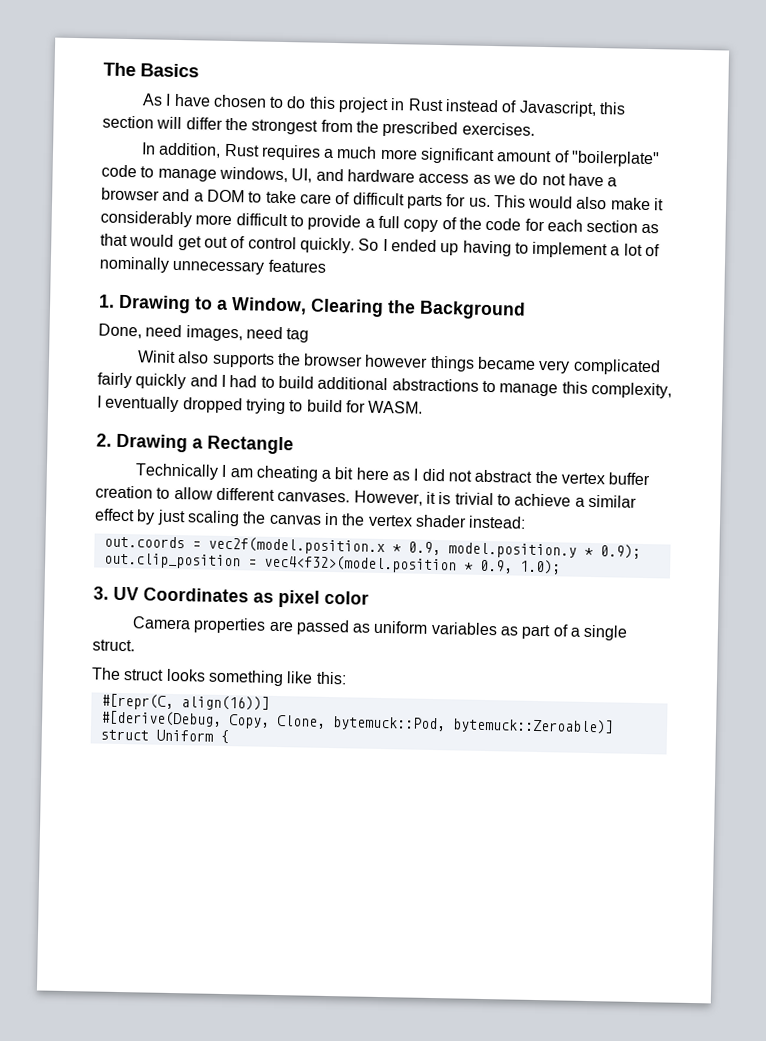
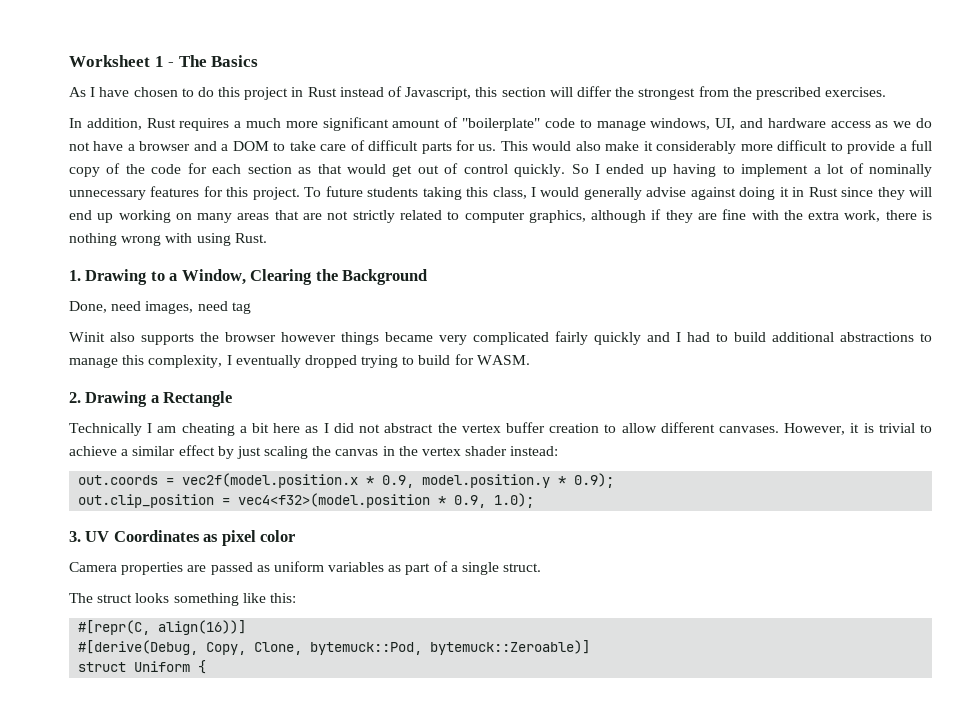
- The Basics
+ Worksheet 1 - The Basics
- So I ended up having to implement a lot of nominally unnecessary features
+ So I ended up having to implement a lot of nominally unnecessary features for this project. To future students taking this class, I would generally advise against doing it in Rust since they will end up working on many areas that are not strictly related to computer graphics, although if they are fine with the extra work, there is nothing wrong with using Rust.

